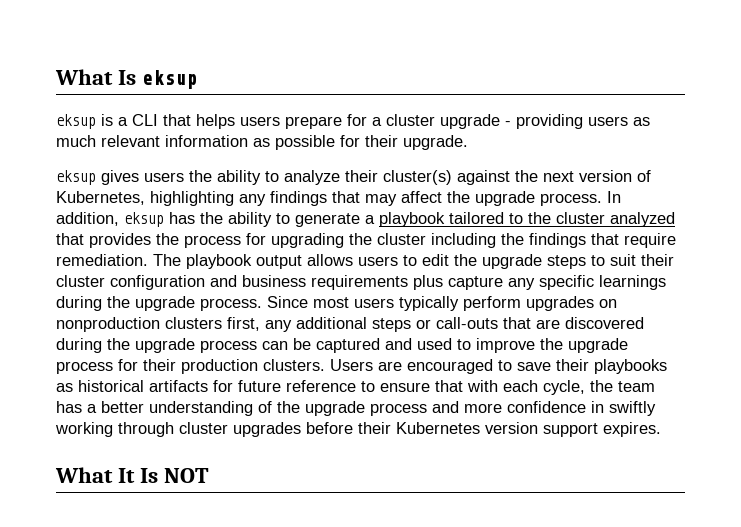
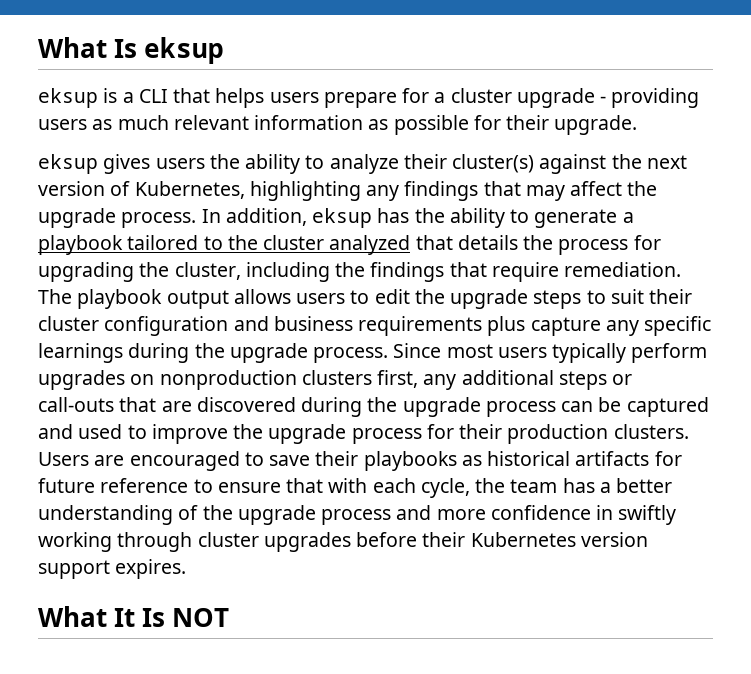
- In addition, eksup has the ability to generate a playbook tailored to the cluster analyzed that provides the process for upgrading the cluster including the findings that require remediation.
+ In addition, eksup has the ability to generate a playbook tailored to the cluster analyzed that details the process for upgrading the cluster, including the findings that require remediation.

